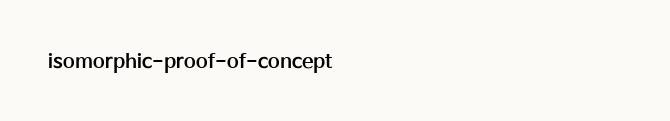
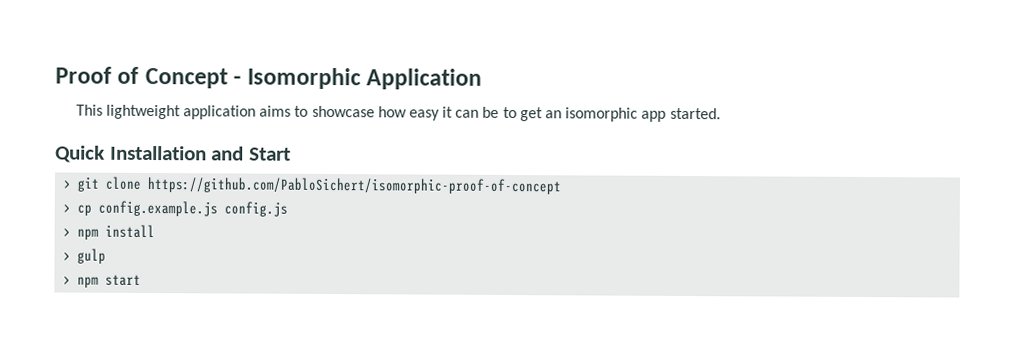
- isomorphic-proof-of-concept
+ Proof of Concept - Isomorphic Application
+ This lightweight application aims to showcase how easy it can be to get an isomorphic app started.
+ Quick Installation and Start
+ > git clone https://github.com/PabloSichert/isomorphic-proof-of-concept
+ > cp config.example.js config.js
+ > npm install
+ > gulp
+ > npm start

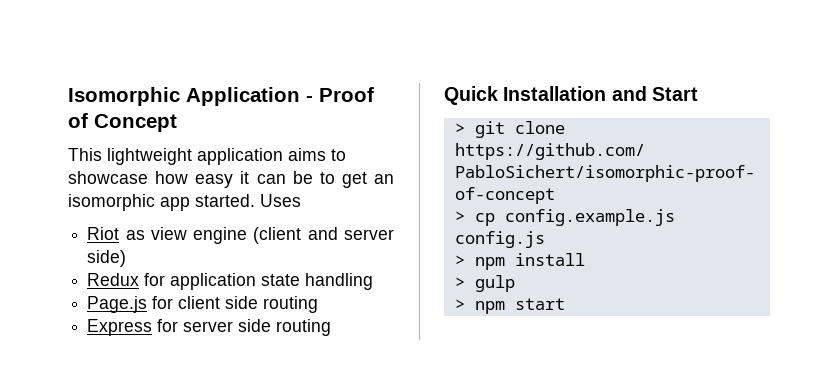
- Proof of Concept - Isomorphic Application
+ Isomorphic Application - Proof of Concept
+ Uses
+ Riot as view engine (client and server side)
+ Redux for application state handling
+ Page.js for client side routing
+ Express for server side routing

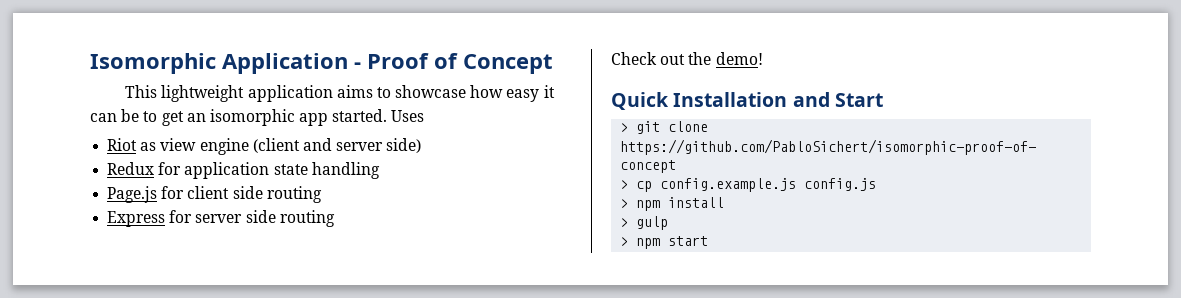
+ Check out the demo!

